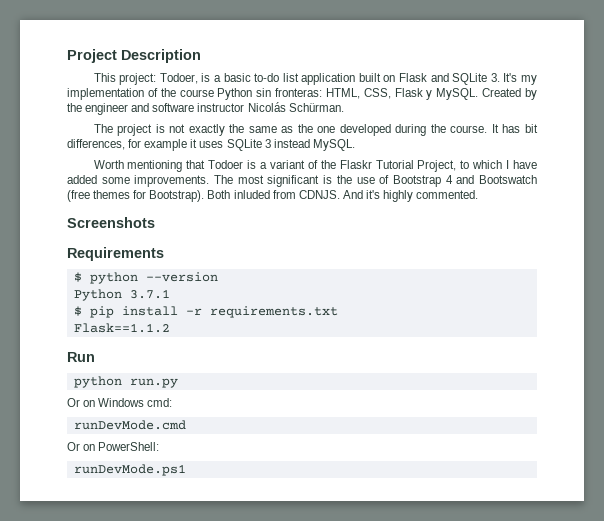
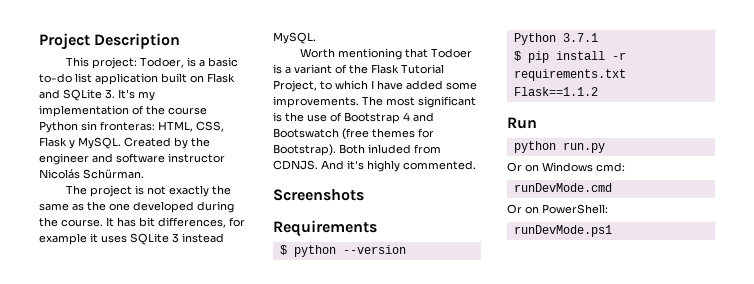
- Worth mentioning that Todoer is a variant of the Flaskr Tutorial Project, to which I have added some improvements.
+ Worth mentioning that Todoer is a variant of the Flask Tutorial Project, to which I have added some improvements.

